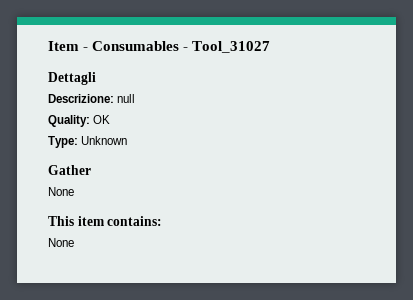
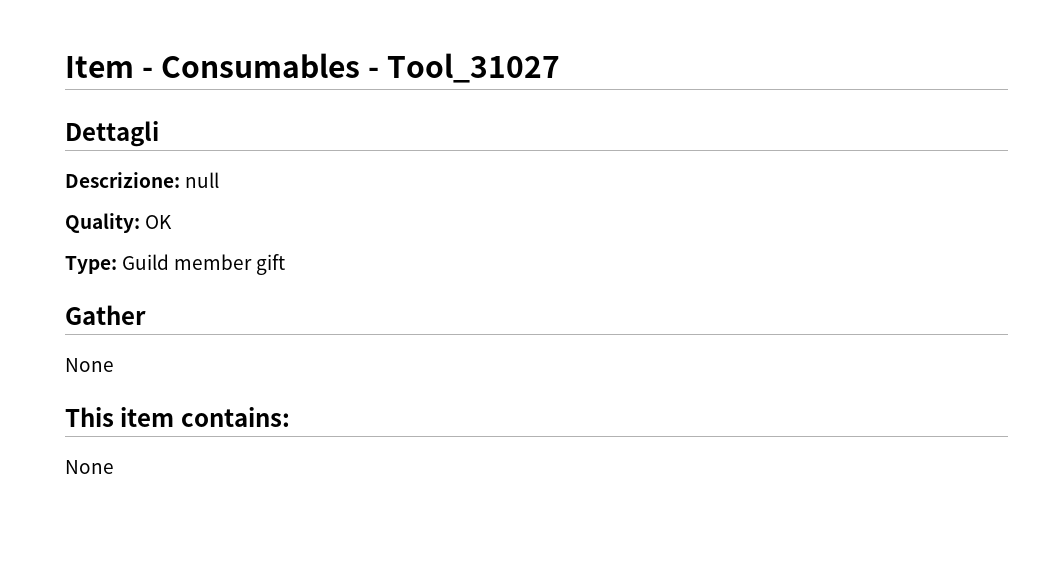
- Type: Unknown
+ Type: Guild member gift

